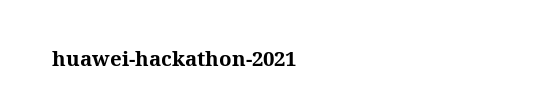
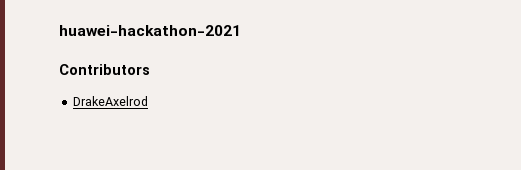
+ Contributors
+ DrakeAxelrod

